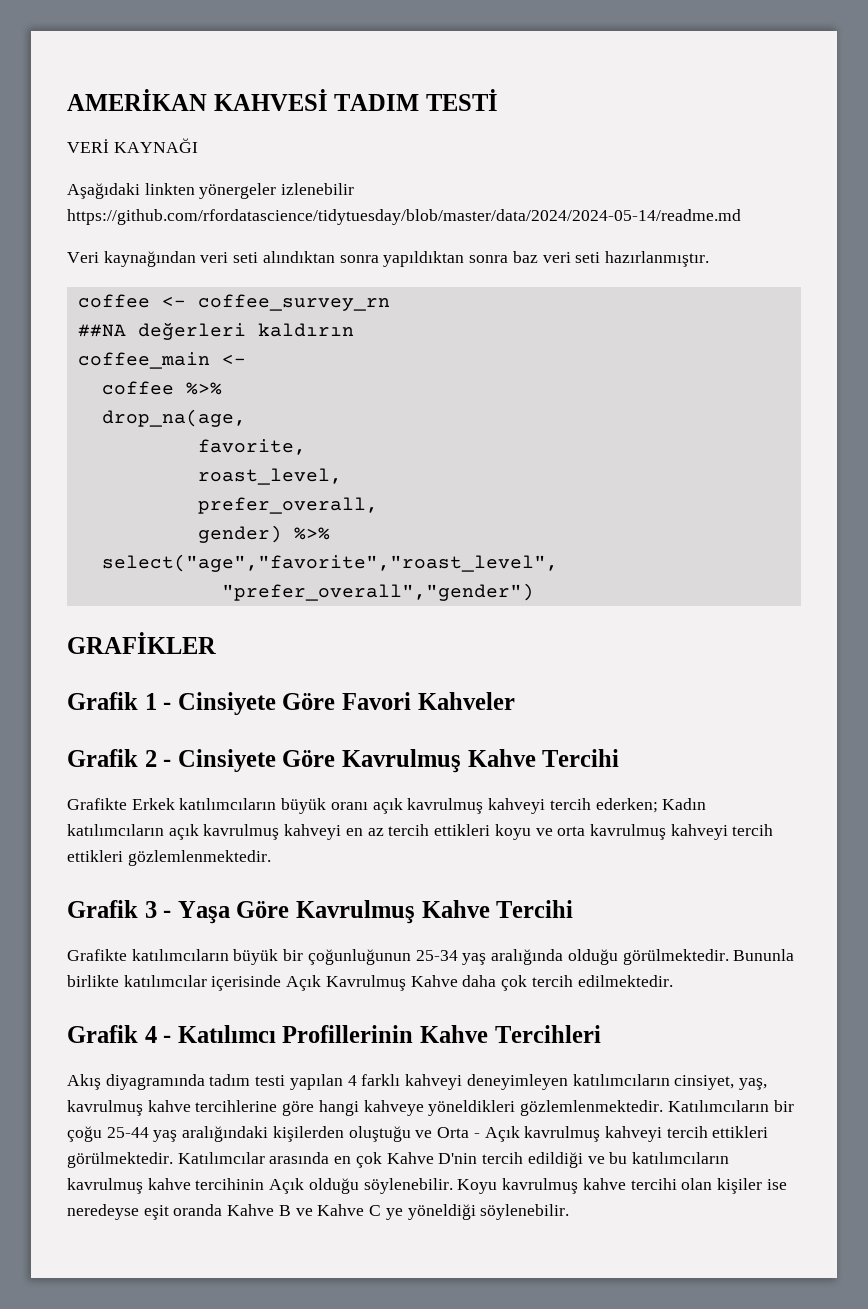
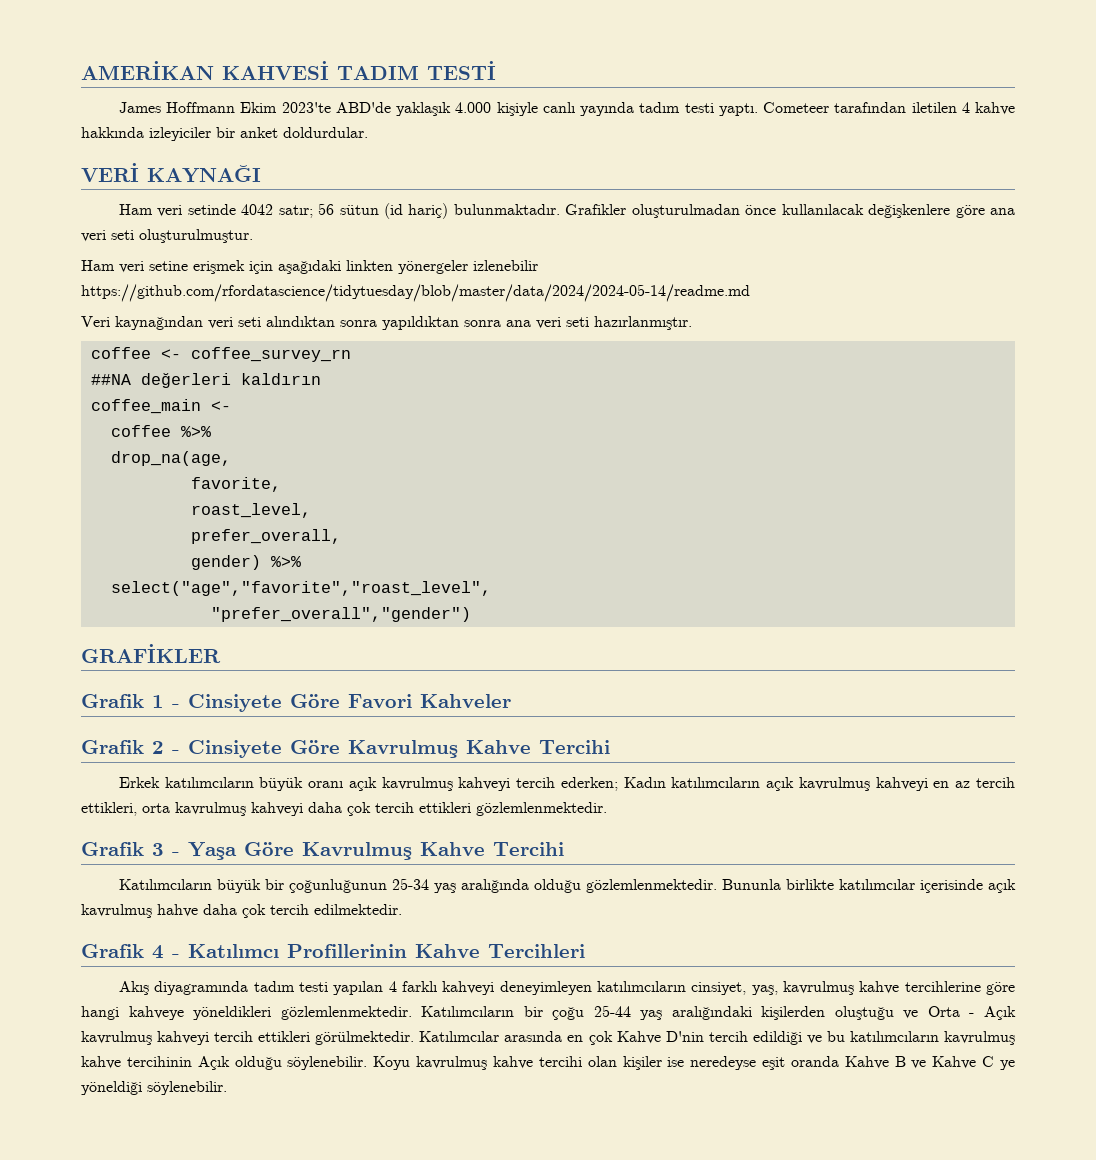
+ James Hoffmann Ekim 2023'te ABD'de yaklaşık 4.000 kişiyle canlı yayında tadım testi yaptı. Cometeer tarafından iletilen 4 kahve hakkında izleyiciler bir anket doldurdular.
  VERİ KAYNAĞI
- Aşağıdaki linkten yönergeler izlenebilir https://github.com/rfordatascience/tidytuesday/blob/master/data/2024/2024-05-14/readme.md
+ Ham veri setinde 4042 satır; 56 sütun (id hariç) bulunmaktadır. Grafikler oluşturulmadan önce kullanılacak değişkenlere göre ana veri seti oluşturulmuştur.
+ Ham veri setine erişmek için aşağıdaki linkten yönergeler izlenebilir https://github.com/rfordatascience/tidytuesday/blob/master/data/2024/2024-05-14/readme.md
- Veri kaynağından veri seti alındıktan sonra yapıldıktan sonra baz veri seti hazırlanmıştır.
+ Veri kaynağından veri seti alındıktan sonra yapıldıktan sonra ana veri seti hazırlanmıştır.
- Grafikte Erkek katılımcıların büyük oranı açık kavrulmuş kahveyi tercih ederken; Kadın katılımcıların açık kavrulmuş kahveyi en az tercih ettikleri koyu ve orta kavrulmuş kahveyi tercih ettikleri gözlemlenmektedir.
+ Erkek katılımcıların büyük oranı açık kavrulmuş kahveyi tercih ederken; Kadın katılımcıların açık kavrulmuş kahveyi en az tercih ettikleri, orta kavrulmuş kahveyi daha çok tercih ettikleri gözlemlenmektedir.
- Grafikte katılımcıların büyük bir çoğunluğunun 25-34 yaş aralığında olduğu görülmektedir.
+ Katılımcıların büyük bir çoğunluğunun 25-34 yaş aralığında olduğu gözlemlenmektedir.
- Bununla birlikte katılımcılar içerisinde Açık Kavrulmuş Kahve daha çok tercih edilmektedir.
+ Bununla birlikte katılımcılar içerisinde açık kavrulmuş hahve daha çok tercih edilmektedir.

